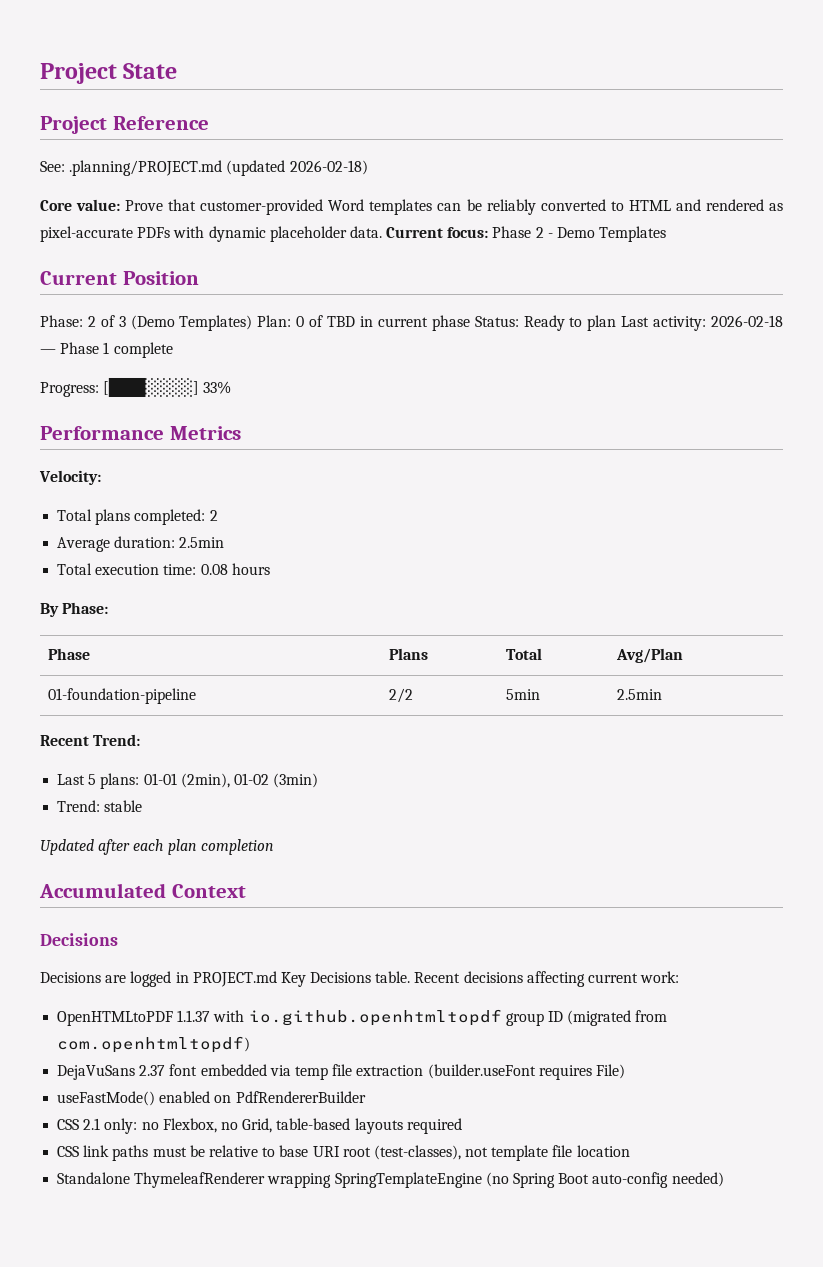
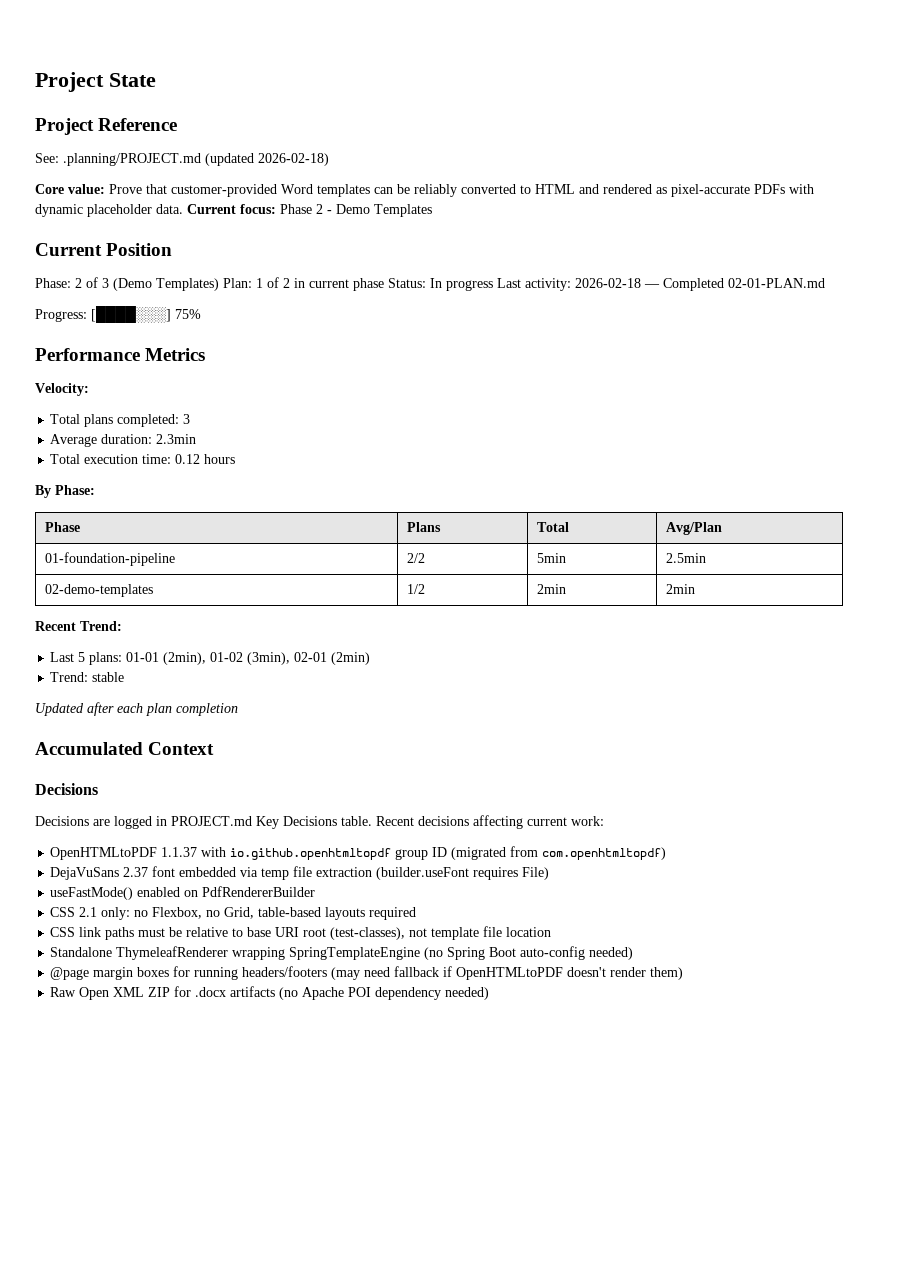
- Phase: 2 of 3 (Demo Templates) Plan: 0 of TBD in current phase Status: Ready to plan Last activity: 2026-02-18 — Phase 1 complete
+ Phase: 2 of 3 (Demo Templates) Plan: 1 of 2 in current phase Status: In progress Last activity: 2026-02-18 — Completed 02-01-PLAN.md
- Progress: [███░░░░] 33%
+ Progress: [████░░░] 75%
- Total plans completed: 2
+ Total plans completed: 3
- Average duration: 2.5min
+ Average duration: 2.3min
- Total execution time: 0.08 hours
+ Total execution time: 0.12 hours
+ 02-demo-templates | 1/2 | 2min | 2min
- Last 5 plans: 01-01 (2min), 01-02 (3min)
+ Last 5 plans: 01-01 (2min), 01-02 (3min), 02-01 (2min)
+ @page margin boxes for running headers/footers (may need fallback if OpenHTMLtoPDF doesn't render them)
+ Raw Open XML ZIP for .docx artifacts (no Apache POI dependency needed)

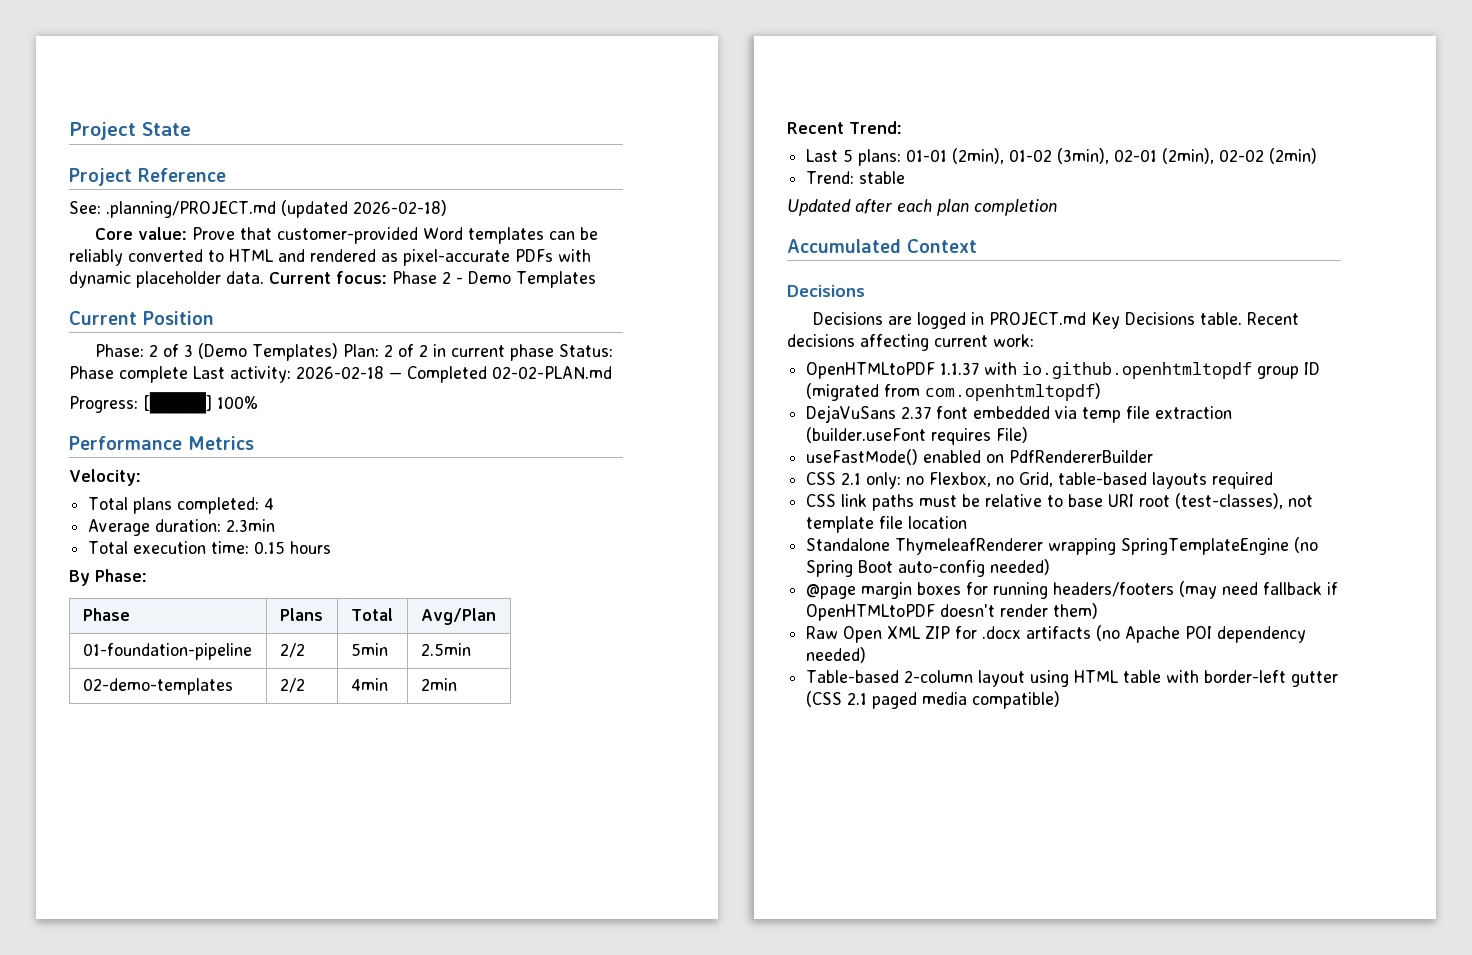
- Phase: 2 of 3 (Demo Templates) Plan: 1 of 2 in current phase Status: In progress Last activity: 2026-02-18 — Completed 02-01-PLAN.md
+ Phase: 2 of 3 (Demo Templates) Plan: 2 of 2 in current phase Status: Phase complete Last activity: 2026-02-18 — Completed 02-02-PLAN.md
- Progress: [████░░░] 75%
+ Progress: [████] 100%
- Total plans completed: 3
+ Total plans completed: 4
- Total execution time: 0.12 hours
+ Total execution time: 0.15 hours
- 02-demo-templates | 1/2 | 2min | 2min
+ 02-demo-templates | 2/2 | 4min | 2min
- Last 5 plans: 01-01 (2min), 01-02 (3min), 02-01 (2min)
+ Last 5 plans: 01-01 (2min), 01-02 (3min), 02-01 (2min), 02-02 (2min)
+ Table-based 2-column layout using HTML table with border-left gutter (CSS 2.1 paged media compatible)

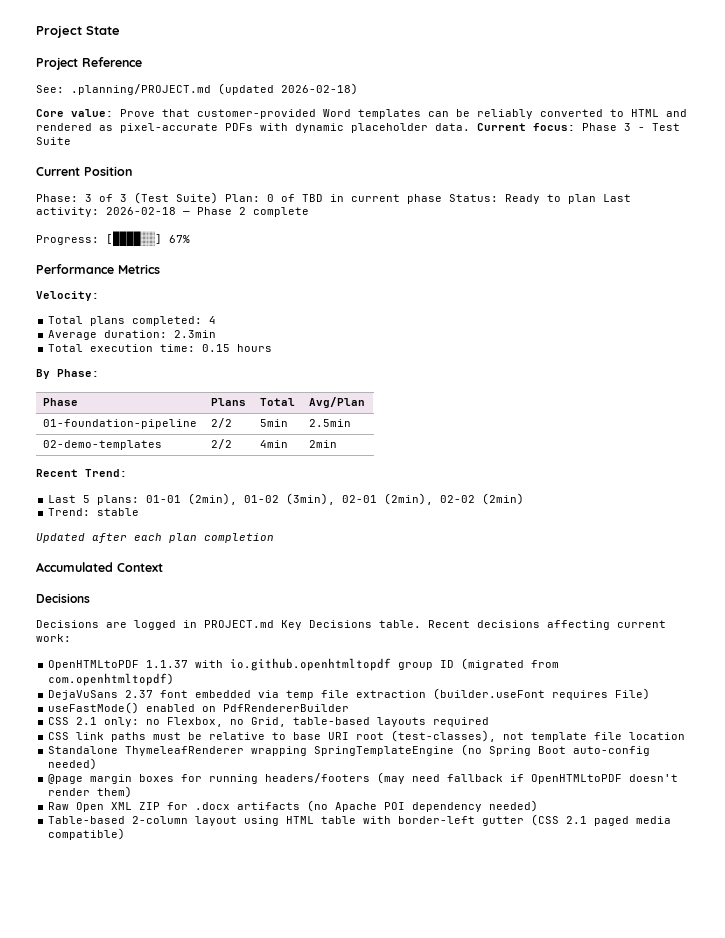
- Current focus: Phase 2 - Demo Templates
+ Current focus: Phase 3 - Test Suite
- Phase: 2 of 3 (Demo Templates) Plan: 2 of 2 in current phase Status: Phase complete Last activity: 2026-02-18 — Completed 02-02-PLAN.md
+ Phase: 3 of 3 (Test Suite) Plan: 0 of TBD in current phase Status: Ready to plan Last activity: 2026-02-18 — Phase 2 complete
- Progress: [████] 100%
+ Progress: [████░░] 67%

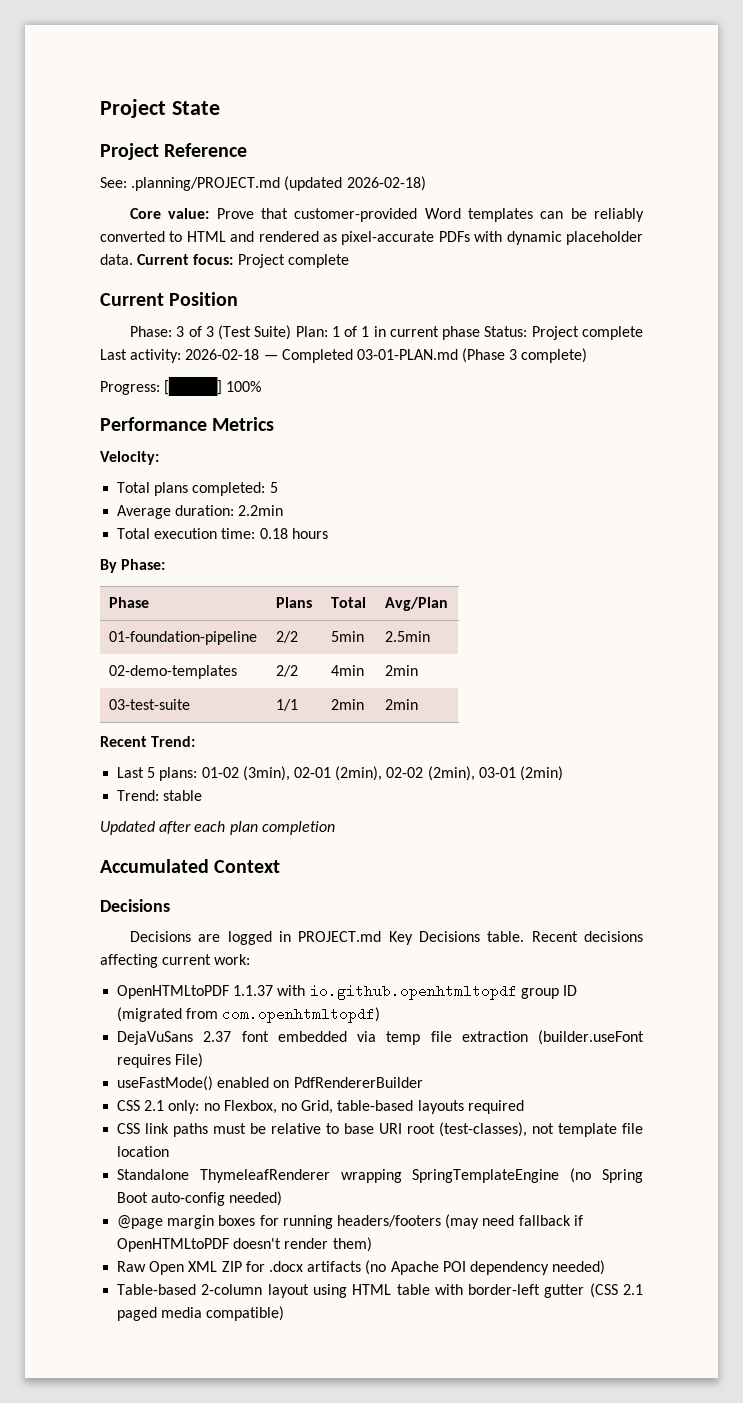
- Current focus: Phase 3 - Test Suite
+ Current focus: Project complete
- Phase: 3 of 3 (Test Suite) Plan: 0 of TBD in current phase Status: Ready to plan Last activity: 2026-02-18 — Phase 2 complete
+ Phase: 3 of 3 (Test Suite) Plan: 1 of 1 in current phase Status: Project complete Last activity: 2026-02-18 — Completed 03-01-PLAN.md (Phase 3 complete)
- Progress: [████░░] 67%
+ Progress: [████] 100%
- Total plans completed: 4
+ Total plans completed: 5
- Average duration: 2.3min
+ Average duration: 2.2min
- Total execution time: 0.15 hours
+ Total execution time: 0.18 hours
+ 03-test-suite | 1/1 | 2min | 2min
- Last 5 plans: 01-01 (2min), 01-02 (3min), 02-01 (2min), 02-02 (2min)
+ Last 5 plans: 01-02 (3min), 02-01 (2min), 02-02 (2min), 03-01 (2min)

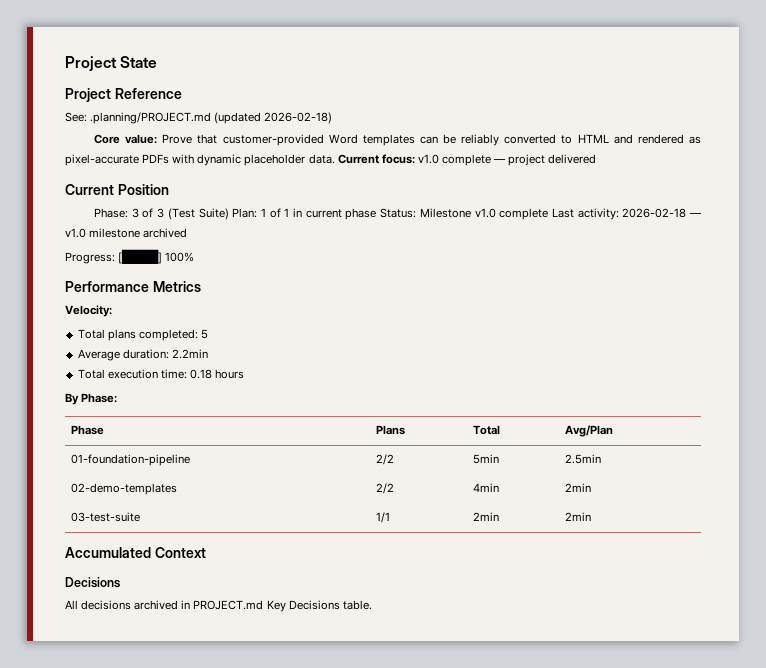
- Current focus: Project complete
+ Current focus: v1.0 complete — project delivered
- Phase: 3 of 3 (Test Suite) Plan: 1 of 1 in current phase Status: Project complete Last activity: 2026-02-18 — Completed 03-01-PLAN.md (Phase 3 complete)
+ Phase: 3 of 3 (Test Suite) Plan: 1 of 1 in current phase Status: Milestone v1.0 complete Last activity: 2026-02-18 — v1.0 milestone archived
- Recent Trend:
- Last 5 plans: 01-02 (3min), 02-01 (2min), 02-02 (2min), 03-01 (2min)
- Trend: stable
- Updated after each plan completion
- Decisions are logged in PROJECT.md Key Decisions table. Recent decisions affecting current work:
- OpenHTMLtoPDF 1.1.37 with io.github.openhtmltopdf group ID (migrated from com.openhtmltopdf)
- DejaVuSans 2.37 font embedded via temp file extraction (builder.useFont requires File)
- useFastMode() enabled on PdfRendererBuilder
- CSS 2.1 only: no Flexbox, no Grid, table-based layouts required
- CSS link paths must be relative to base URI root (test-classes), not template file location
- Standalone ThymeleafRenderer wrapping SpringTemplateEngine (no Spring Boot auto-config needed)
- @page margin boxes for running headers/footers (may need fallback if OpenHTMLtoPDF doesn't render them)
- Raw Open XML ZIP for .docx artifacts (no Apache POI dependency needed)
- Table-based 2-column layout using HTML table with border-left gutter (CSS 2.1 paged media compatible)
+ All decisions archived in PROJECT.md Key Decisions table.

